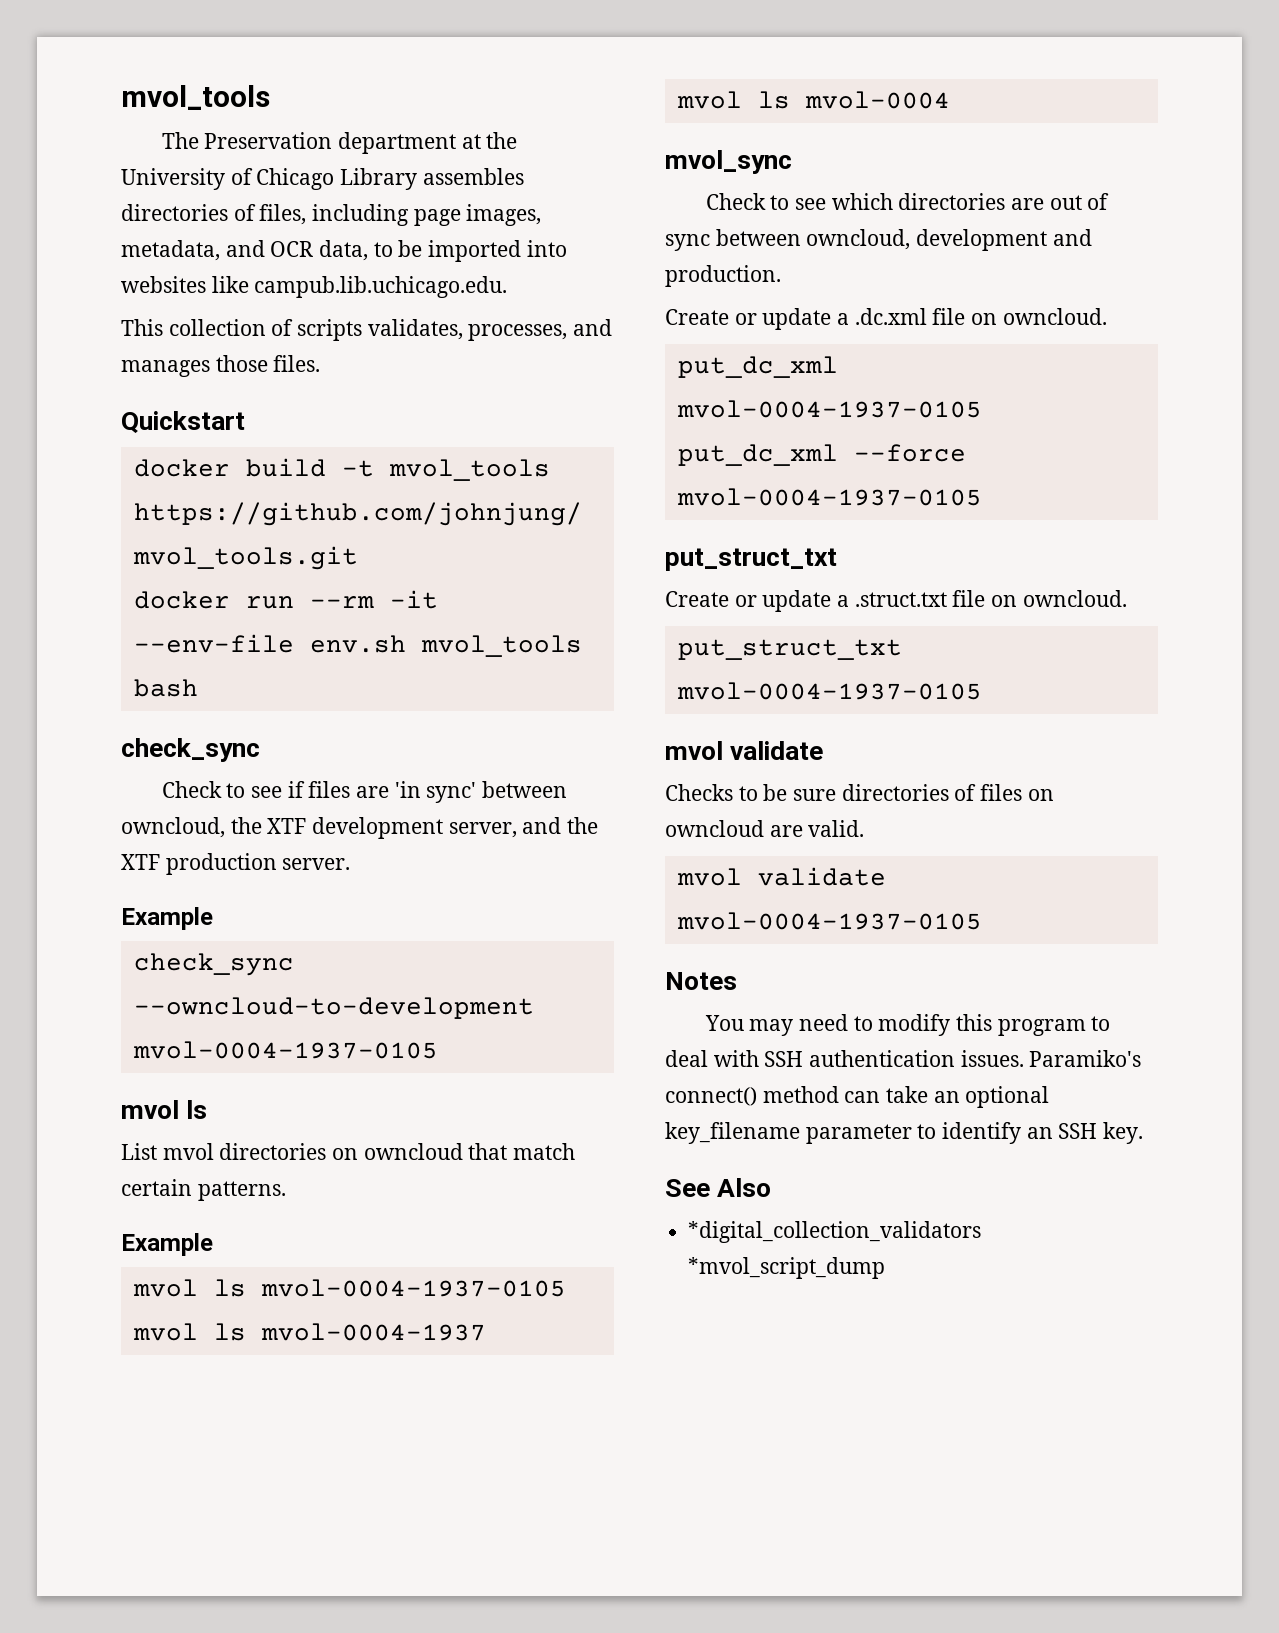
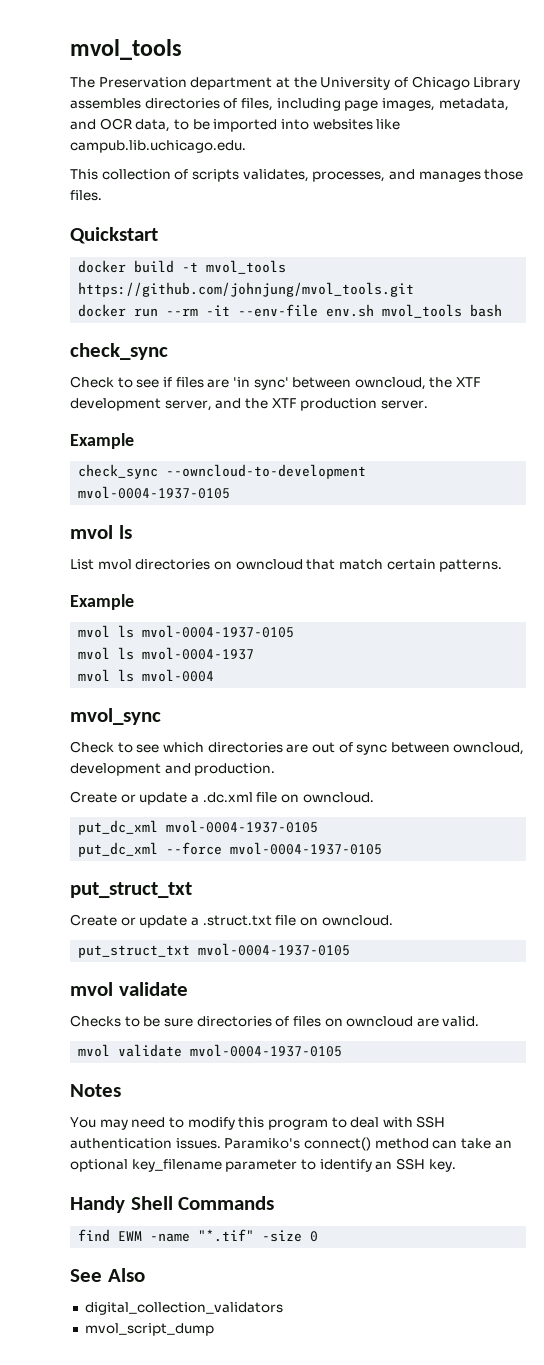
+ Handy Shell Commands
+ find EWM -name "*.tif" -size 0
- *digital_collection_validators *mvol_script_dump
+ digital_collection_validators
+ mvol_script_dump

